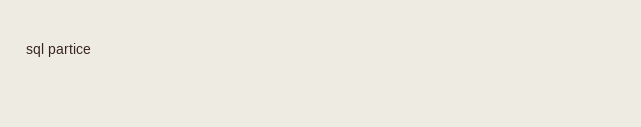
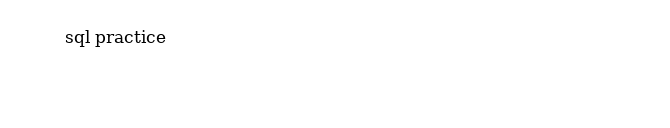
- sql partice
+ sql practice

